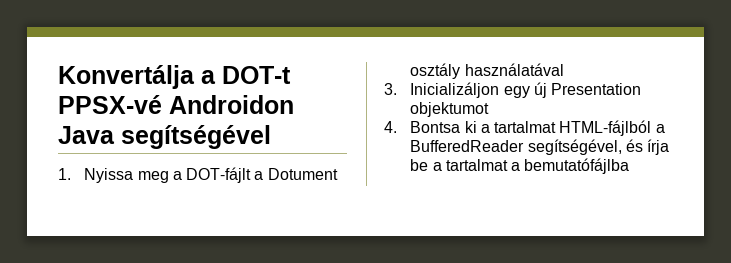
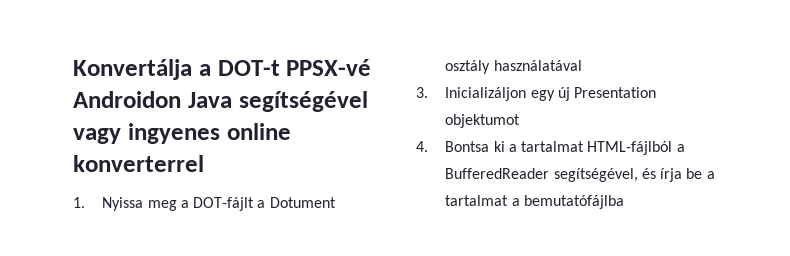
- Konvertálja a DOT-t PPSX-vé Androidon Java segítségével
+ Konvertálja a DOT-t PPSX-vé Androidon Java segítségével vagy ingyenes online konverterrel

